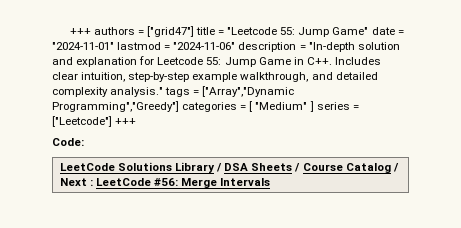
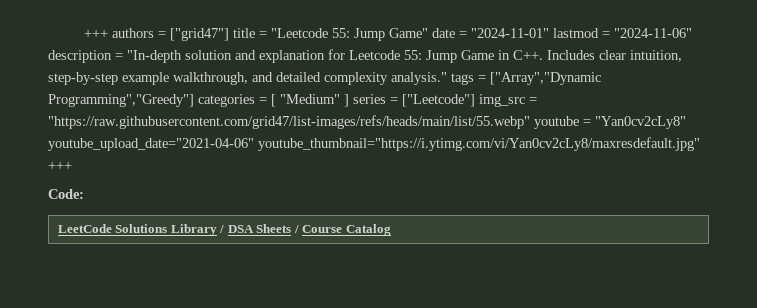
- +++ authors = ["grid47"] title = "Leetcode 55: Jump Game" date = "2024-11-01" lastmod = "2024-11-06" description = "In-depth solution and explanation for Leetcode 55: Jump Game in C++. Includes clear intuition, step-by-step example walkthrough, and detailed complexity analysis." tags = ["Array","Dynamic Programming","Greedy"] categories = [ "Medium" ] series = ["Leetcode"] +++
+ +++ authors = ["grid47"] title = "Leetcode 55: Jump Game" date = "2024-11-01" lastmod = "2024-11-06" description = "In-depth solution and explanation for Leetcode 55: Jump Game in C++. Includes clear intuition, step-by-step example walkthrough, and detailed complexity analysis." tags = ["Array","Dynamic Programming","Greedy"] categories = [ "Medium" ] series = ["Leetcode"] img_src = "https://raw.githubusercontent.com/grid47/list-images/refs/heads/main/list/55.webp" youtube = "Yan0cv2cLy8" youtube_upload_date="2021-04-06" youtube_thumbnail="https://i.ytimg.com/vi/Yan0cv2cLy8/maxresdefault.jpg" +++
- LeetCode Solutions Library / DSA Sheets / Course Catalog / Next : LeetCode #56: Merge Intervals
+ LeetCode Solutions Library / DSA Sheets / Course Catalog

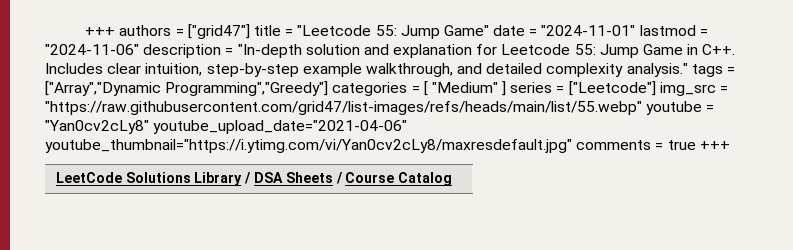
- +++ authors = ["grid47"] title = "Leetcode 55: Jump Game" date = "2024-11-01" lastmod = "2024-11-06" description = "In-depth solution and explanation for Leetcode 55: Jump Game in C++. Includes clear intuition, step-by-step example walkthrough, and detailed complexity analysis." tags = ["Array","Dynamic Programming","Greedy"] categories = [ "Medium" ] series = ["Leetcode"] img_src = "https://raw.githubusercontent.com/grid47/list-images/refs/heads/main/list/55.webp" youtube = "Yan0cv2cLy8" youtube_upload_date="2021-04-06" youtube_thumbnail="https://i.ytimg.com/vi/Yan0cv2cLy8/maxresdefault.jpg" +++
- Code:
+ +++ authors = ["grid47"] title = "Leetcode 55: Jump Game" date = "2024-11-01" lastmod = "2024-11-06" description = "In-depth solution and explanation for Leetcode 55: Jump Game in C++. Includes clear intuition, step-by-step example walkthrough, and detailed complexity analysis." tags = ["Array","Dynamic Programming","Greedy"] categories = [ "Medium" ] series = ["Leetcode"] img_src = "https://raw.githubusercontent.com/grid47/list-images/refs/heads/main/list/55.webp" youtube = "Yan0cv2cLy8" youtube_upload_date="2021-04-06" youtube_thumbnail="https://i.ytimg.com/vi/Yan0cv2cLy8/maxresdefault.jpg" comments = true +++

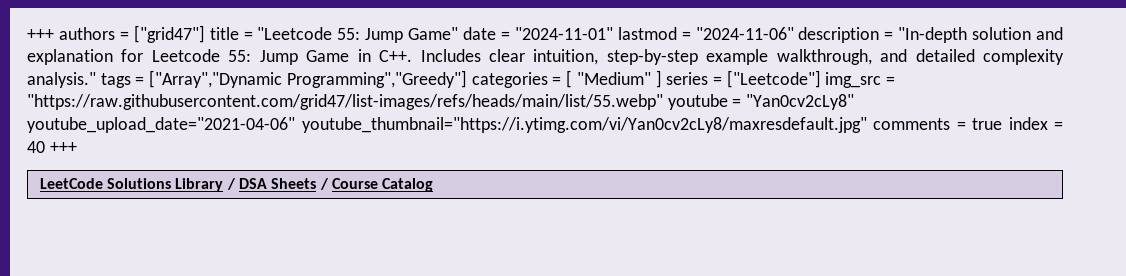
- Jump Game in C++. Includes clear intuition, step-by-step example walkthrough, and detailed complexity analysis." tags = ["Array","Dynamic Programming","Greedy"] categories = [ "Medium" ] series = ["Leetcode"] img_src = "https://raw.githubusercontent.com/grid47/list-images/refs/heads/main/list/55.webp" youtube = "Yan0cv2cLy8" youtube_upload_date="2021-04-06" youtube_thumbnail="https://i.ytimg.com/vi/Yan0cv2cLy8/maxresdefault.jpg" comments = true +++
+ Jump Game in C++. Includes clear intuition, step-by-step example walkthrough, and detailed complexity analysis." tags = ["Array","Dynamic Programming","Greedy"] categories = [ "Medium" ] series = ["Leetcode"] img_src = "https://raw.githubusercontent.com/grid47/list-images/refs/heads/main/list/55.webp" youtube = "Yan0cv2cLy8" youtube_upload_date="2021-04-06" youtube_thumbnail="https://i.ytimg.com/vi/Yan0cv2cLy8/maxresdefault.jpg" comments = true index = 40 +++

